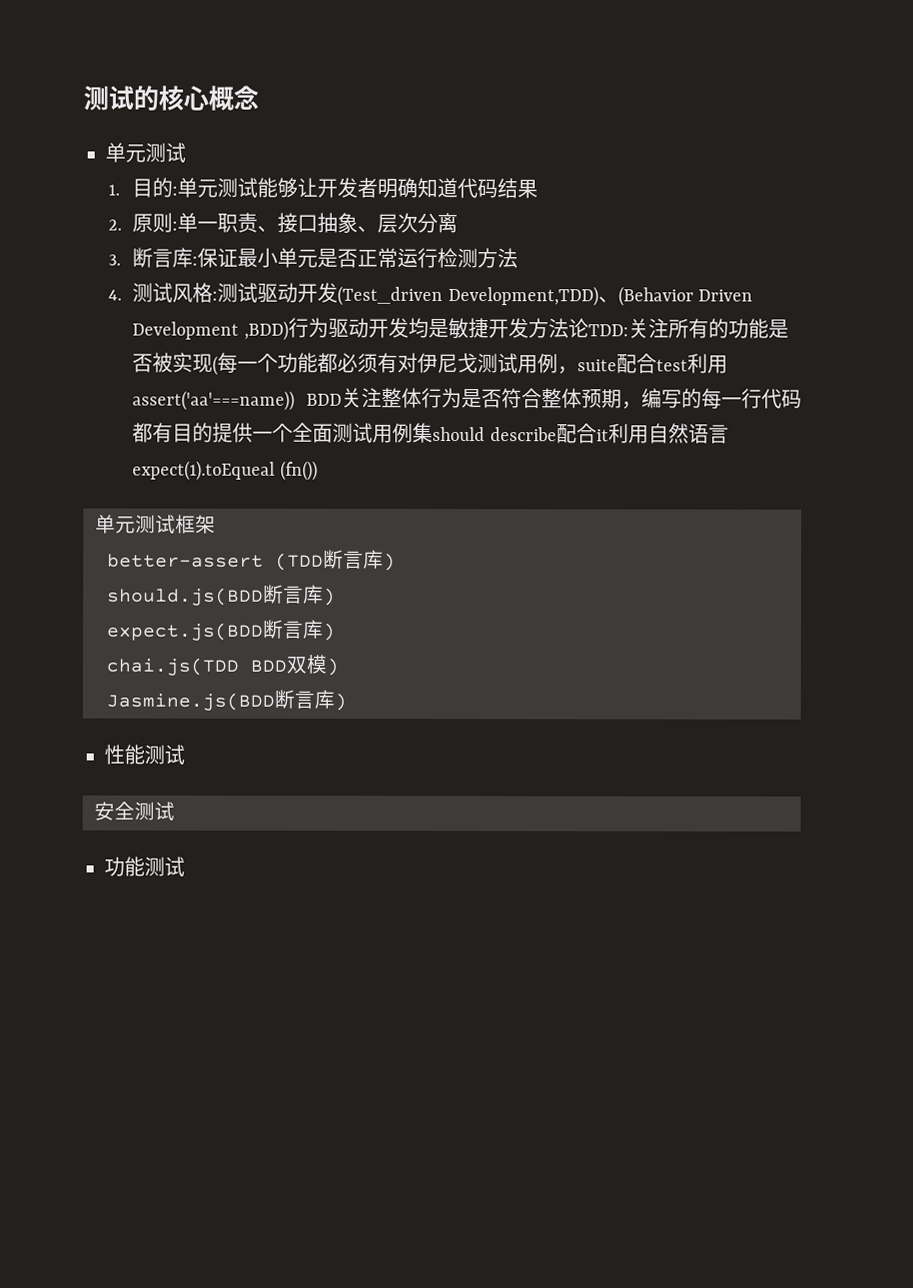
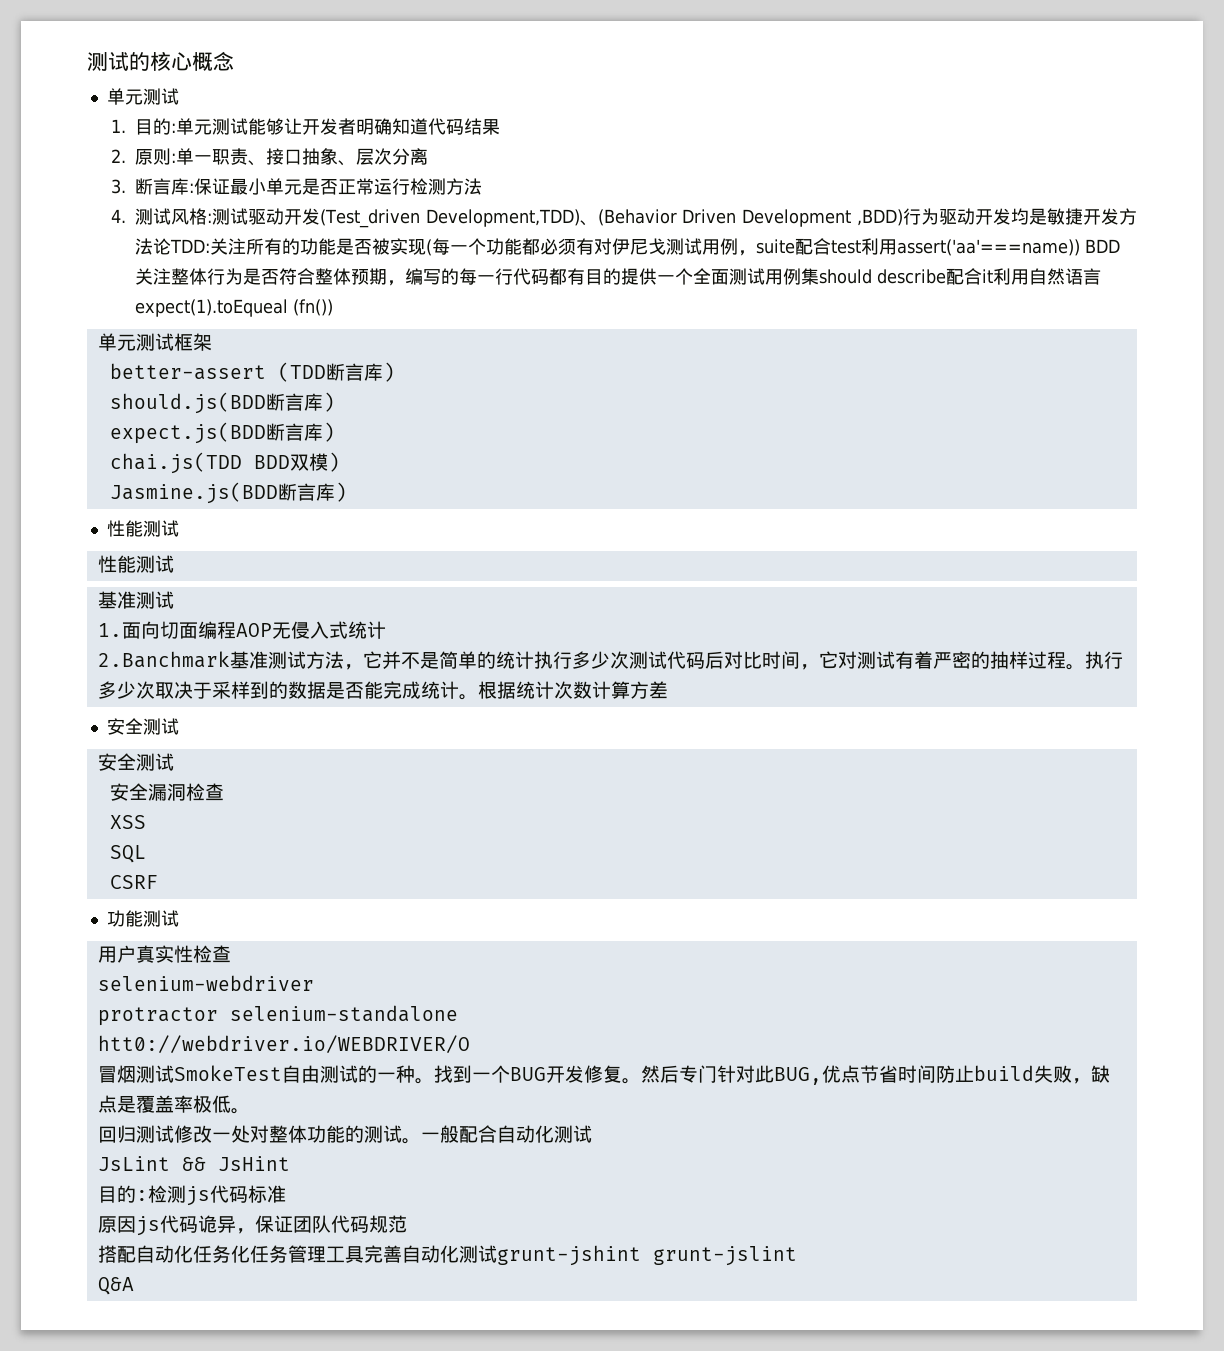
  Jasmine.js(BDD断言库)
  性能测试
+ 性能测试
+ 基准测试
+ 1.面向切面编程AOP无侵入式统计
+ 2.Banchmark基准测试方法，它并不是简单的统计执行多少次测试代码后对比时间，它对测试有着严密的抽样过程。执行多少次取决于采样到的数据是否能完成统计。根据统计次数计算方差
  安全测试
+ 安全测试
+ 安全漏洞检查
+ XSS
+ SQL
+ CSRF
  功能测试
+ 用户真实性检查
+ selenium-webdriver
+ protractor selenium-standalone
+ htt0://webdriver.io/WEBDRIVER/O
+ 冒烟测试SmokeTest自由测试的一种。找到一个BUG开发修复。然后专门针对此BUG,优点节省时间防止build失败，缺点是覆盖率极低。
+ 回归测试修改一处对整体功能的测试。一般配合自动化测试
+ JsLint && JsHint
+ 目的:检测js代码标准
+ 原因js代码诡异，保证团队代码规范
+ 搭配自动化任务化任务管理工具完善自动化测试grunt-jshint grunt-jslint
+ Q&A

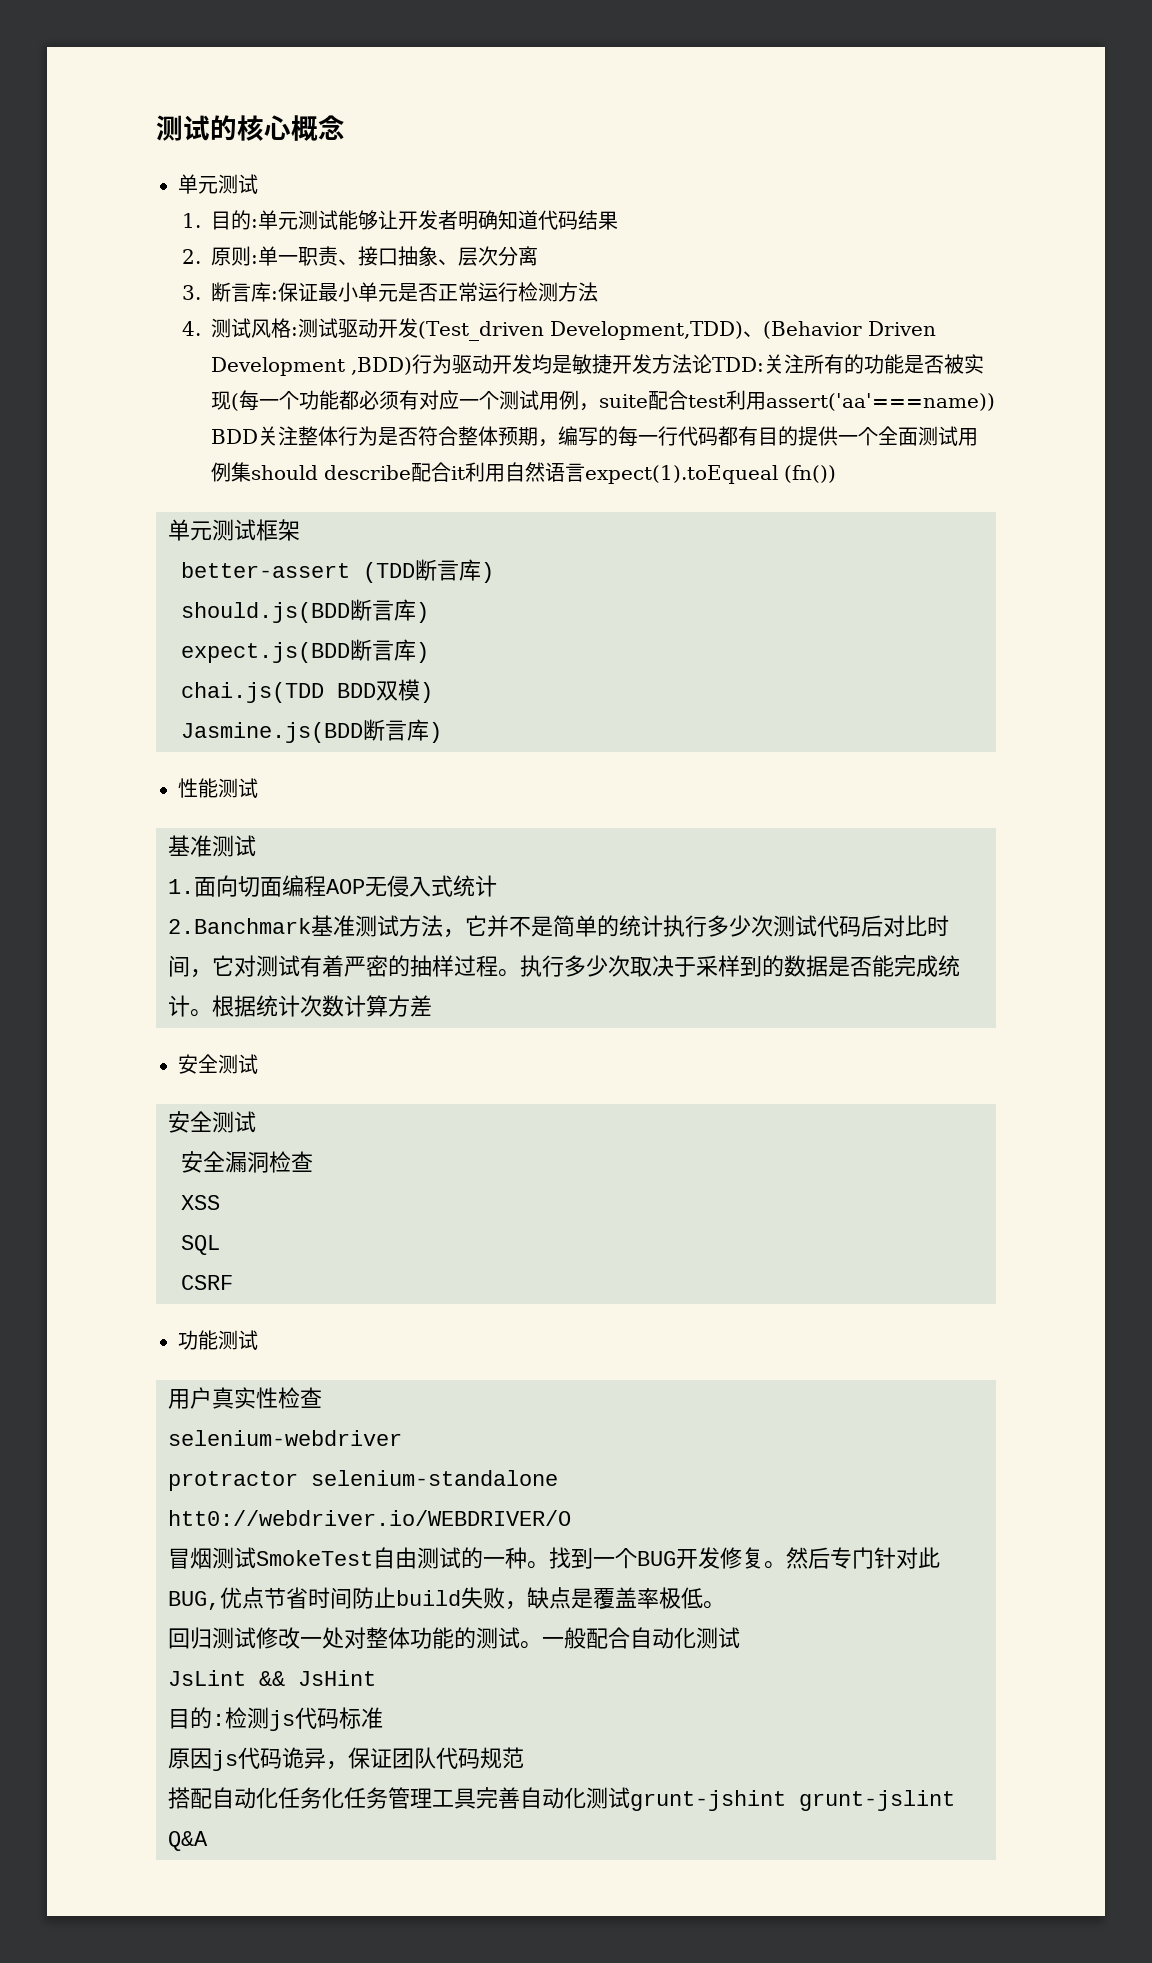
- 关注所有的功能是否被实现(每一个功能都必须有对伊尼戈测试用例，suite配合test利用assert('aa'===name)) BDD关注整体行为是否符合整体预期，编写的每一行代码都有目的提供一个全面测试用例集should describe配合it利用自然语言expect(1).toEqueal (fn())
+ 关注所有的功能是否被实现(每一个功能都必须有对应一个测试用例，suite配合test利用assert('aa'===name)) BDD关注整体行为是否符合整体预期，编写的每一行代码都有目的提供一个全面测试用例集should describe配合it利用自然语言expect(1).toEqueal (fn())
  Jasmine.js(BDD断言库)
- 性能测试

